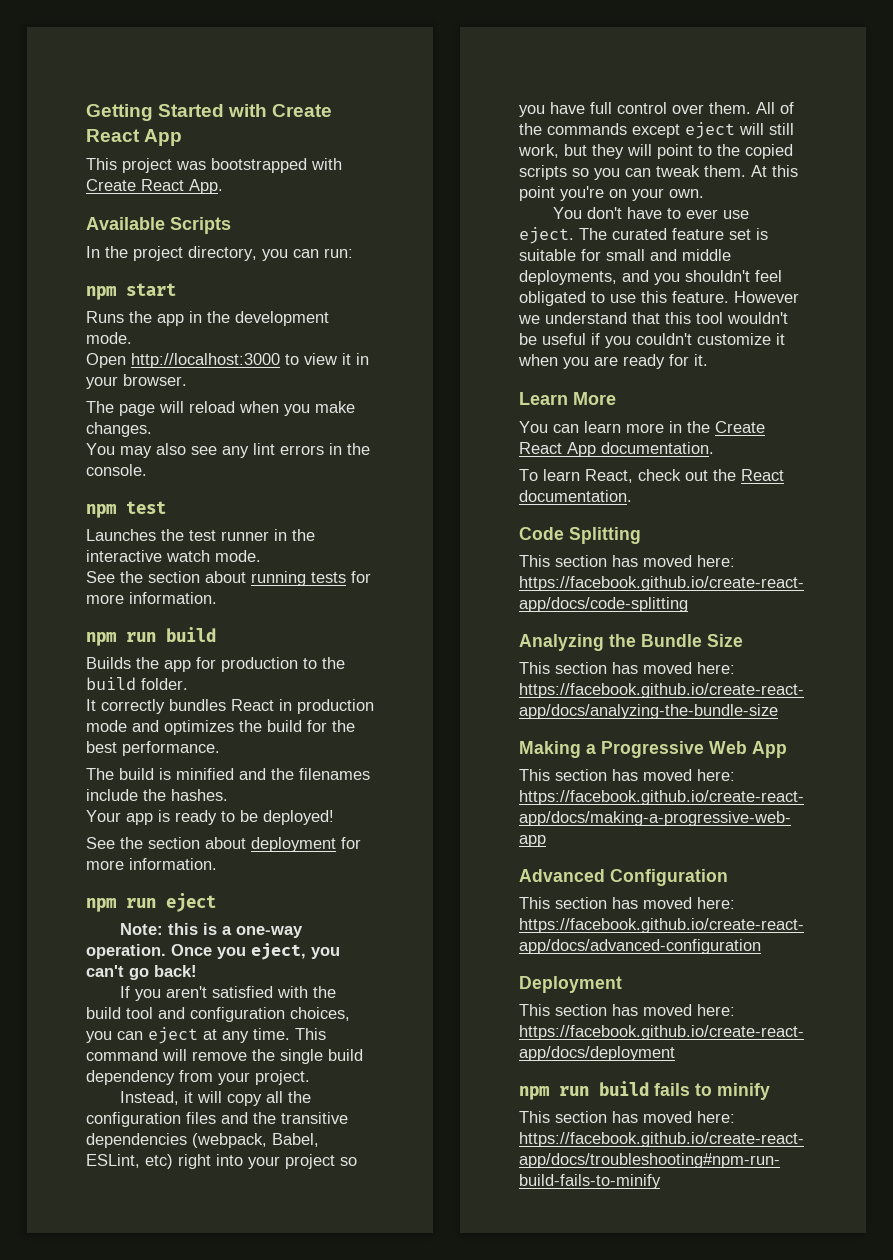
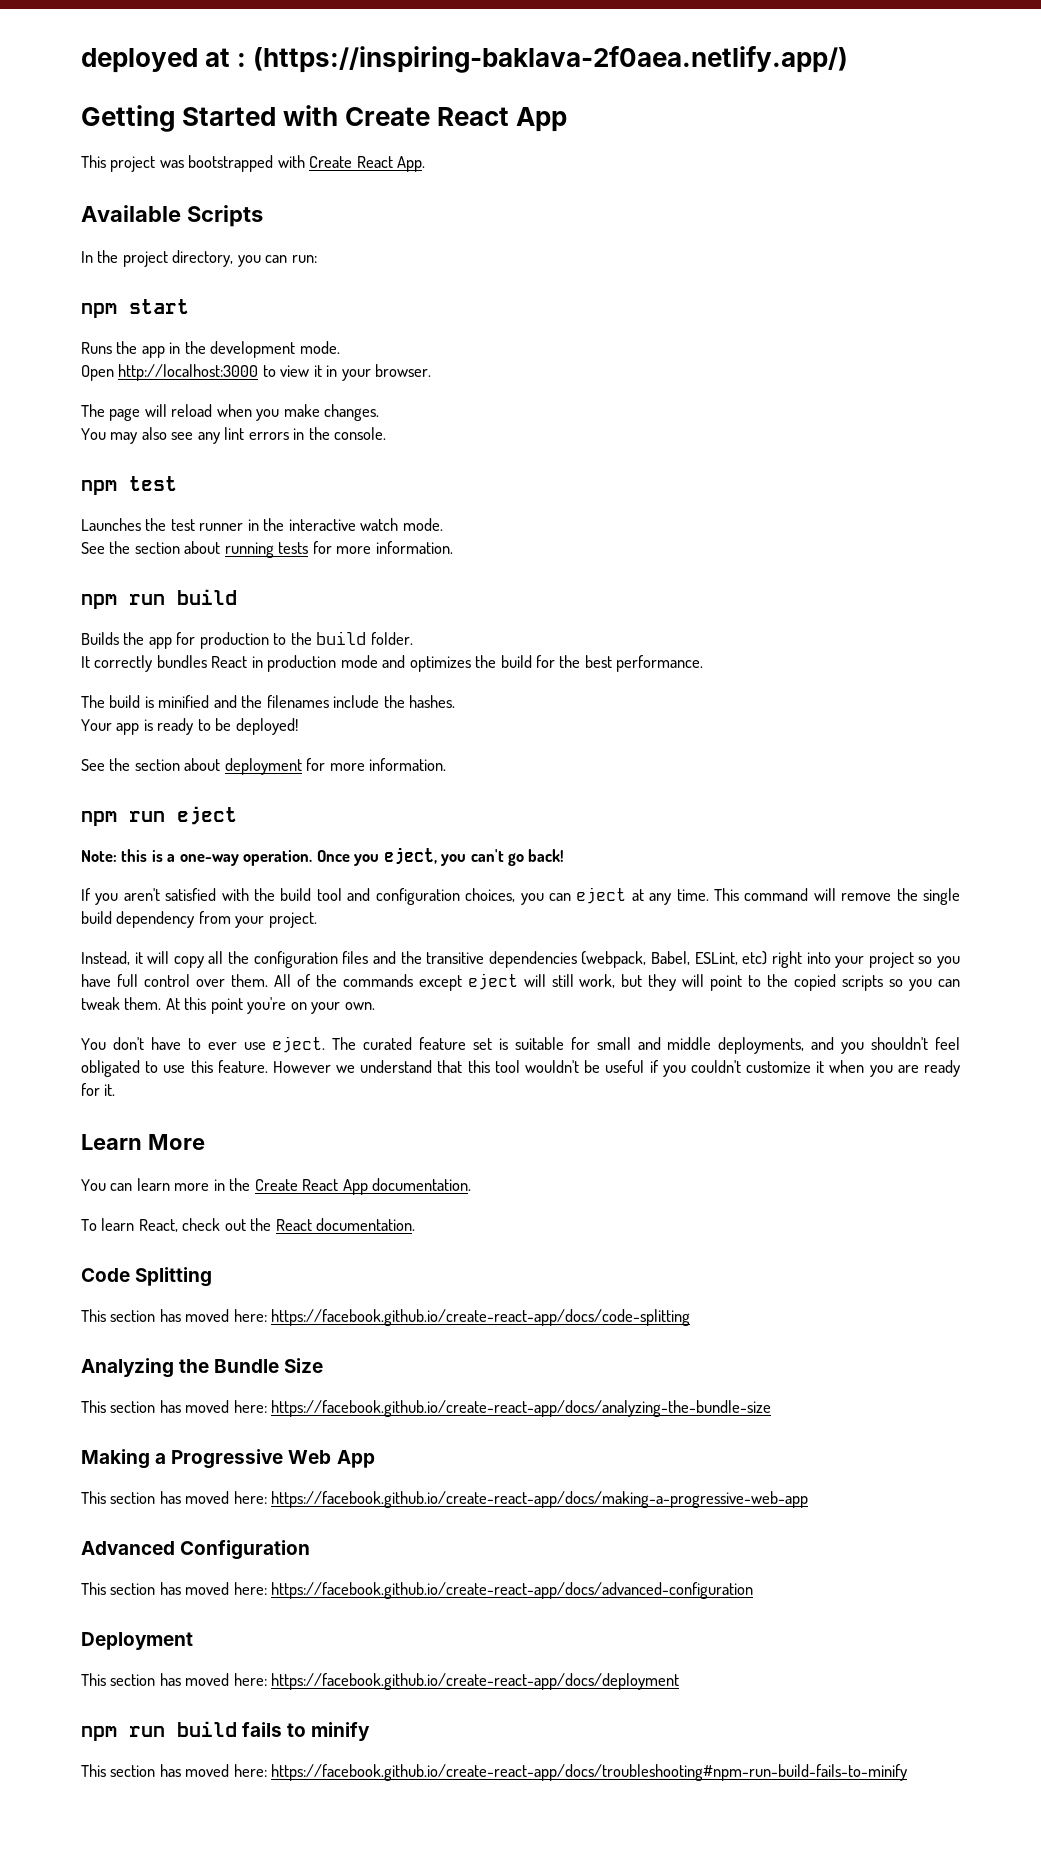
+ deployed at : (https://inspiring-baklava-2f0aea.netlify.app/)

